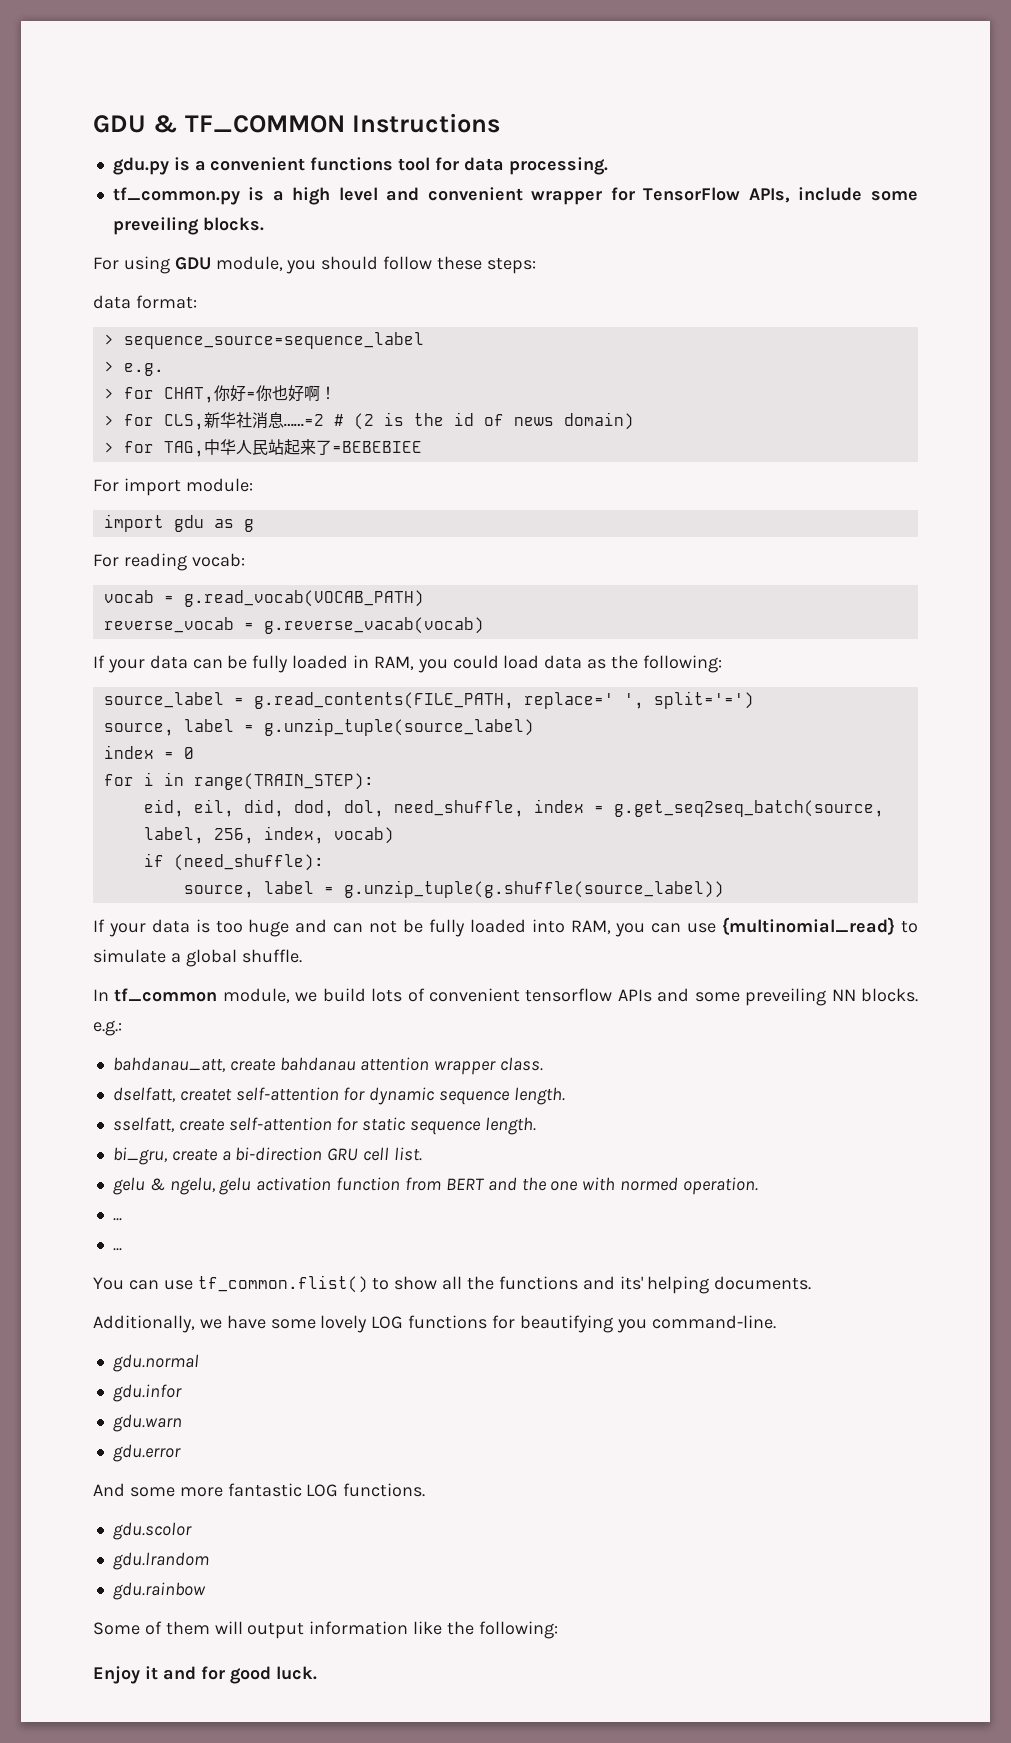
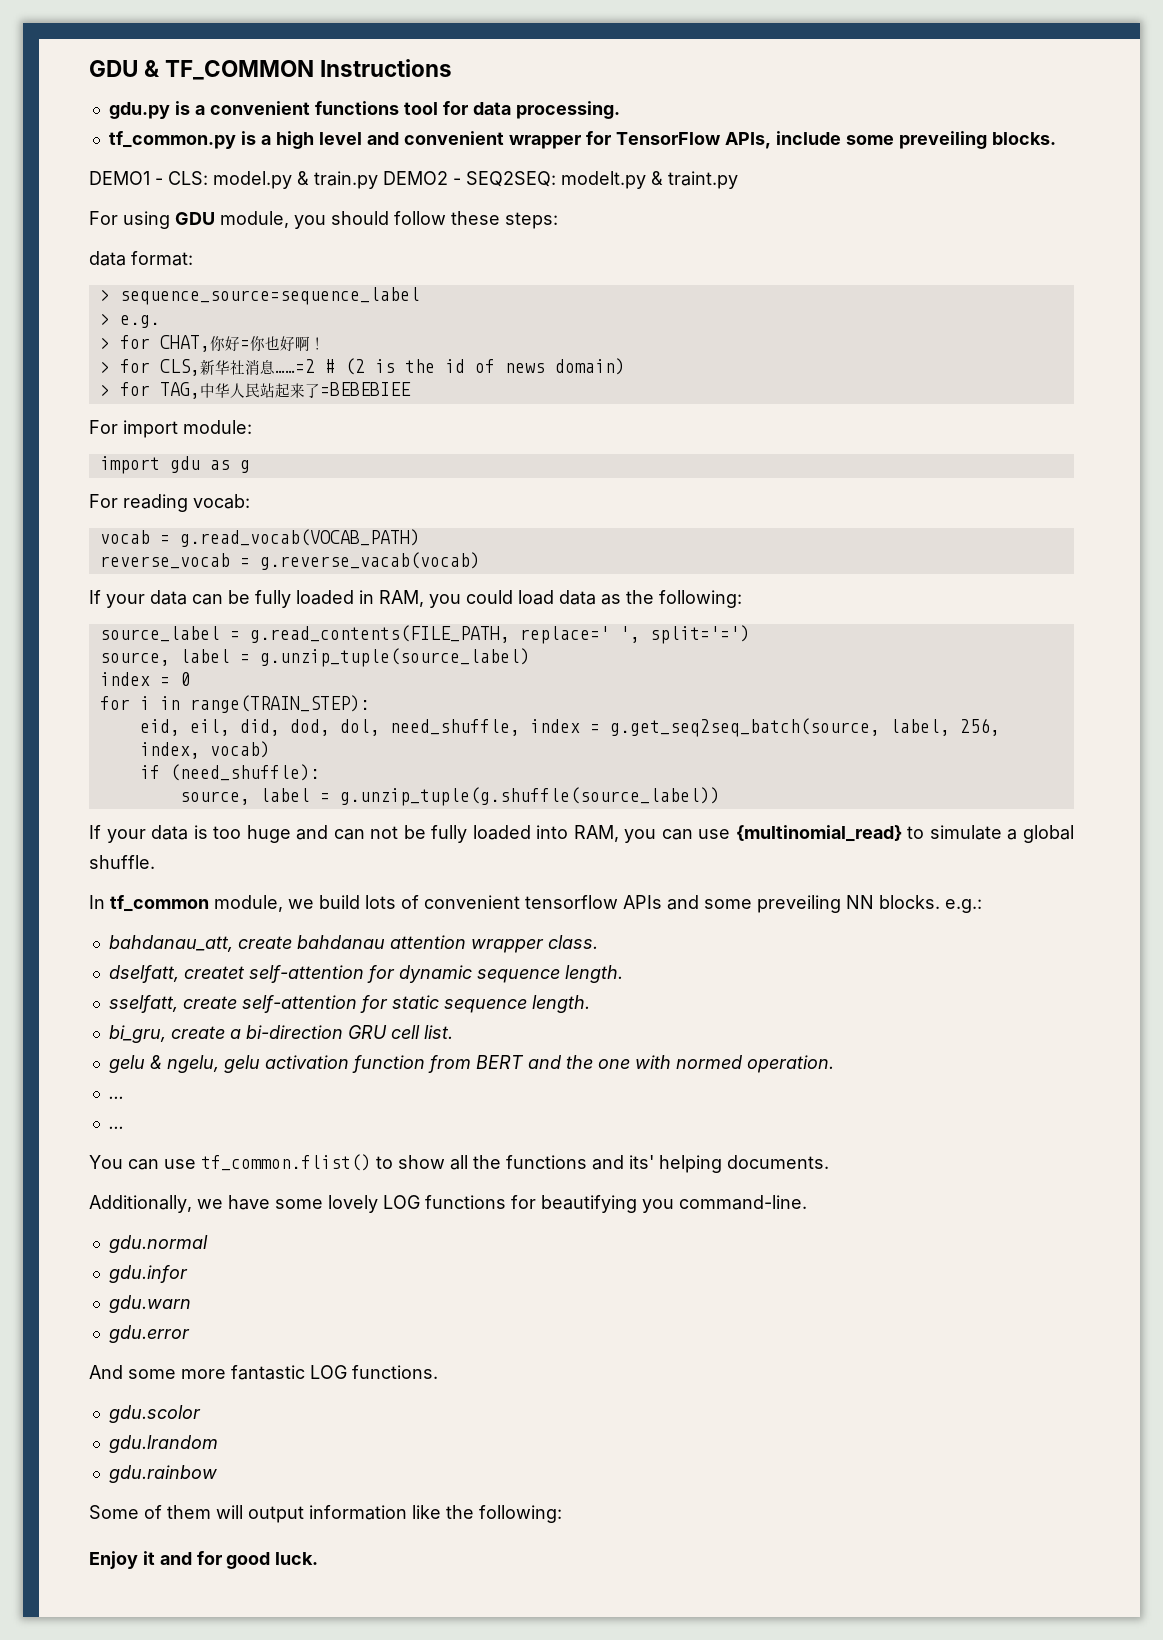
+ DEMO1 - CLS: model.py & train.py DEMO2 - SEQ2SEQ: modelt.py & traint.py

